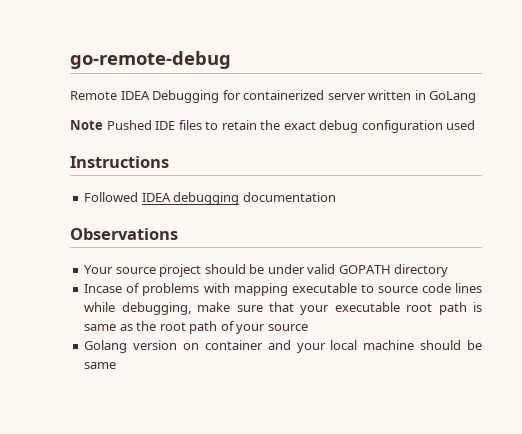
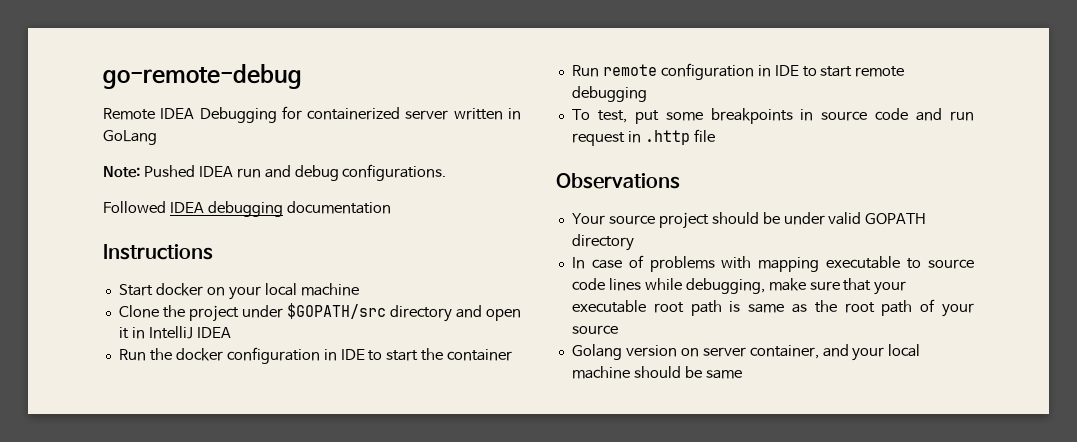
- Note Pushed IDE files to retain the exact debug configuration used
+ Note: Pushed IDEA run and debug configurations.
+ Followed IDEA debugging documentation
  Instructions
- Followed IDEA debugging documentation
+ Start docker on your local machine
+ Clone the project under $GOPATH/src directory and open it in IntelliJ IDEA
+ Run the docker configuration in IDE to start the container
+ Run remote configuration in IDE to start remote debugging
+ To test, put some breakpoints in source code and run request in .http file
- Incase of problems with mapping executable to source code lines while debugging, make sure that your executable root path is same as the root path of your source
+ In case of problems with mapping executable to source code lines while debugging, make sure that your executable root path is same as the root path of your source
- Golang version on container and your local machine should be same
+ Golang version on server container, and your local machine should be same

